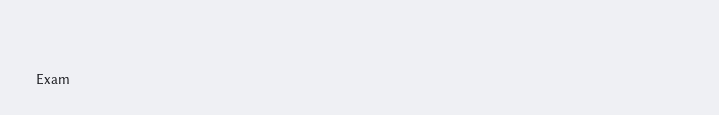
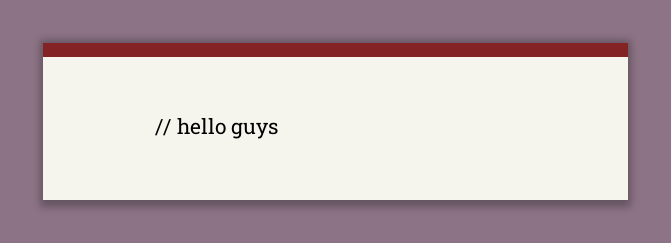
- Exam
+ // hello guys

